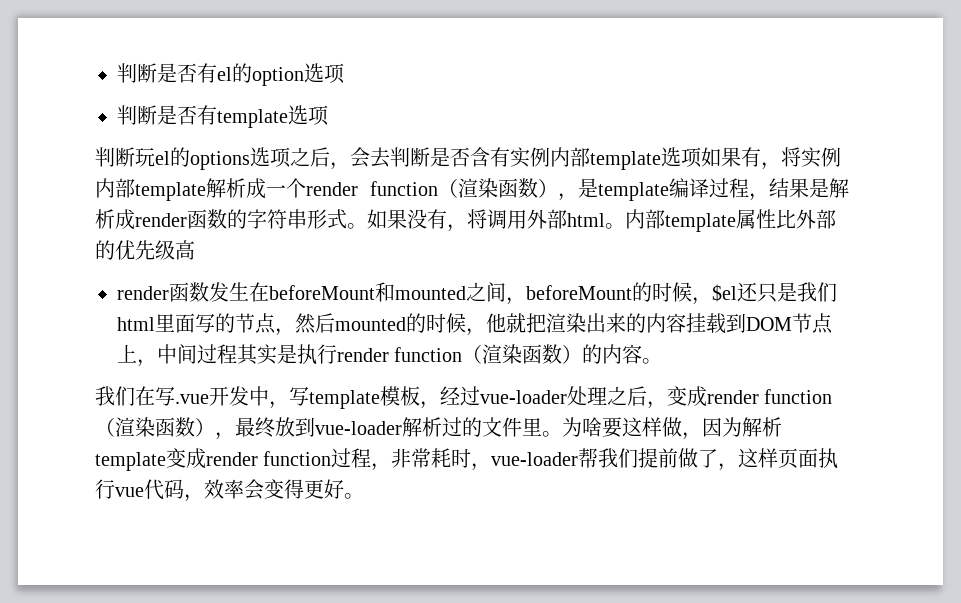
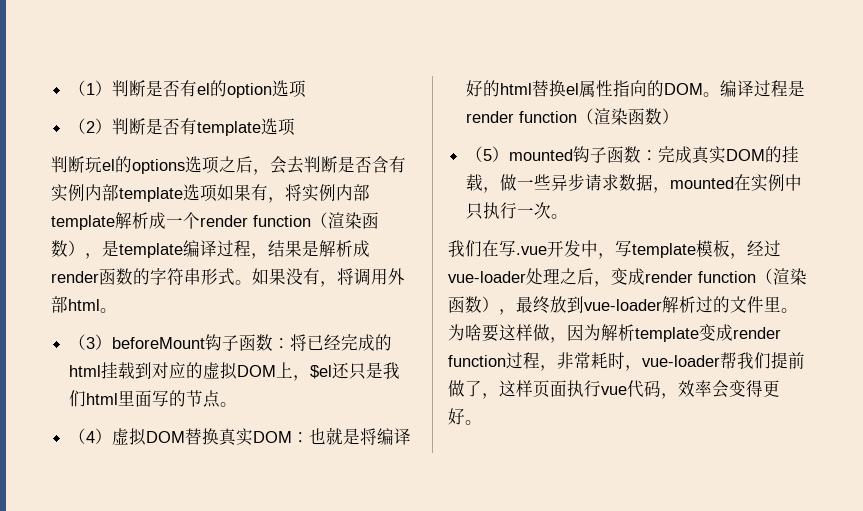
- 判断是否有el的option选项
+ （1）判断是否有el的option选项
- 判断是否有template选项
+ （2）判断是否有template选项
- 如果没有，将调用外部html。内部template属性比外部的优先级高
- render函数发生在beforeMount和mounted之间，beforeMount的时候，$el还只是我们html里面写的节点，然后mounted的时候，他就把渲染出来的内容挂载到DOM节点上，中间过程其实是执行render function（渲染函数）的内容。
+ 如果没有，将调用外部html。
+ （3）beforeMount钩子函数：将已经完成的html挂载到对应的虚拟DOM上，$el还只是我们html里面写的节点。
+ （4）虚拟DOM替换真实DOM：也就是将编译好的html替换el属性指向的DOM。编译过程是render function（渲染函数）
+ （5）mounted钩子函数：完成真实DOM的挂载，做一些异步请求数据，mounted在实例中只执行一次。

